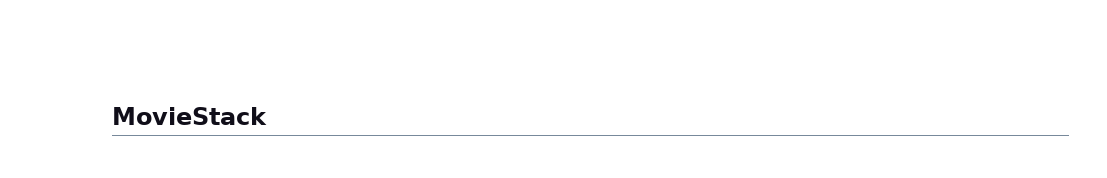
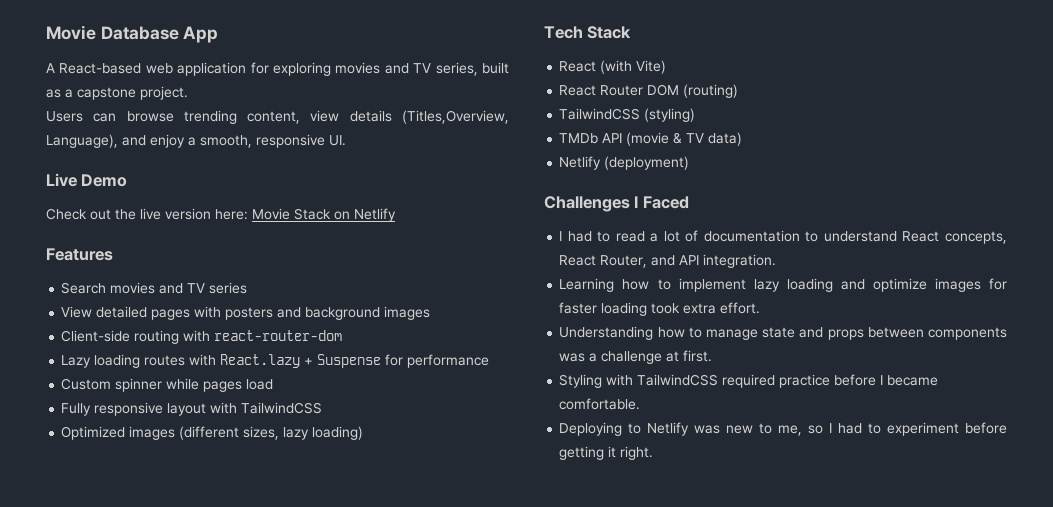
- MovieStack
+ Movie Database App
+ A React-based web application for exploring movies and TV series, built as a capstone project.
+ Users can browse trending content, view details (Titles,Overview, Language), and enjoy a smooth, responsive UI.
+ Live Demo
+ Check out the live version here: Movie Stack on Netlify
+ Features
+ Search movies and TV series
+ View detailed pages with posters and background images
+ Client-side routing with react-router-dom
+ Lazy loading routes with React.lazy + Suspense for performance
+ Custom spinner while pages load
+ Fully responsive layout with TailwindCSS
+ Optimized images (different sizes, lazy loading)
+ Tech Stack
+ React (with Vite)
+ React Router DOM (routing)
+ TailwindCSS (styling)
+ TMDb API (movie & TV data)
+ Netlify (deployment)
+ Challenges I Faced
+ I had to read a lot of documentation to understand React concepts, React Router, and API integration.
+ Learning how to implement lazy loading and optimize images for faster loading took extra effort.
+ Understanding how to manage state and props between components was a challenge at first.
+ Styling with TailwindCSS required practice before I became comfortable.
+ Deploying to Netlify was new to me, so I had to experiment before getting it right.

